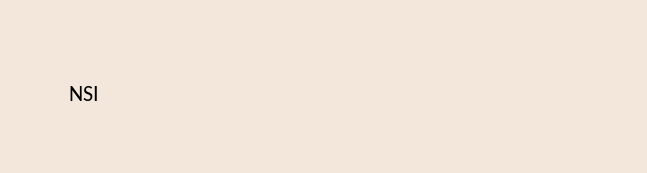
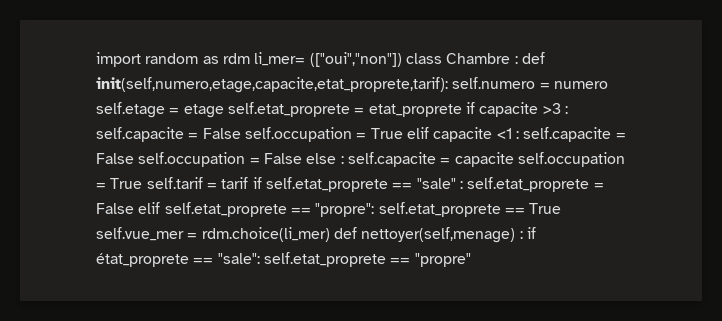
- NSI
+ import random as rdm li_mer= (["oui","non"]) class Chambre : def init(self,numero,etage,capacite,etat_proprete,tarif): self.numero = numero self.etage = etage self.etat_proprete = etat_proprete if capacite >3 : self.capacite = False self.occupation = True elif capacite <1 : self.capacite = False self.occupation = False else : self.capacite = capacite self.occupation = True self.tarif = tarif if self.etat_proprete == "sale" : self.etat_proprete = False elif self.etat_proprete == "propre": self.etat_proprete == True self.vue_mer = rdm.choice(li_mer) def nettoyer(self,menage) : if état_proprete == "sale": self.etat_proprete == "propre"

